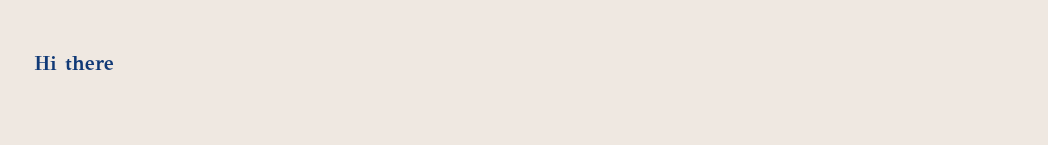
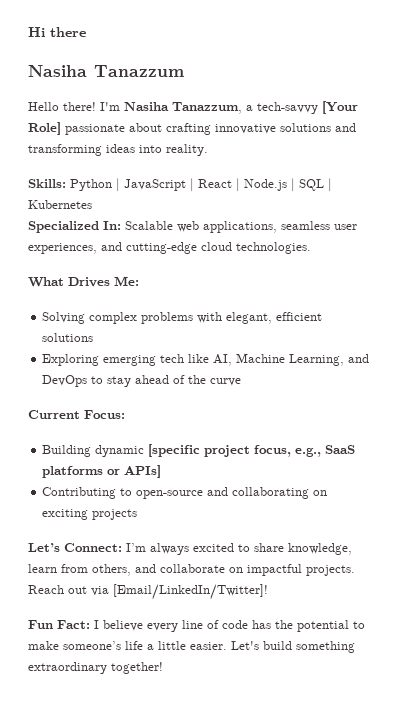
+ Nasiha Tanazzum
+ Hello there! I'm Nasiha Tanazzum, a tech-savvy [Your Role] passionate about crafting innovative solutions and transforming ideas into reality.
+ Skills: Python | JavaScript | React | Node.js | SQL | Kubernetes
+ Specialized In: Scalable web applications, seamless user experiences, and cutting-edge cloud technologies.
+ What Drives Me:
+ Solving complex problems with elegant, efficient solutions
+ Exploring emerging tech like AI, Machine Learning, and DevOps to stay ahead of the curve
+ Current Focus:
+ Building dynamic [specific project focus, e.g., SaaS platforms or APIs]
+ Contributing to open-source and collaborating on exciting projects
+ Let’s Connect: I’m always excited to share knowledge, learn from others, and collaborate on impactful projects. Reach out via [Email/LinkedIn/Twitter]!
+ Fun Fact: I believe every line of code has the potential to make someone’s life a little easier. Let's build something extraordinary together!

